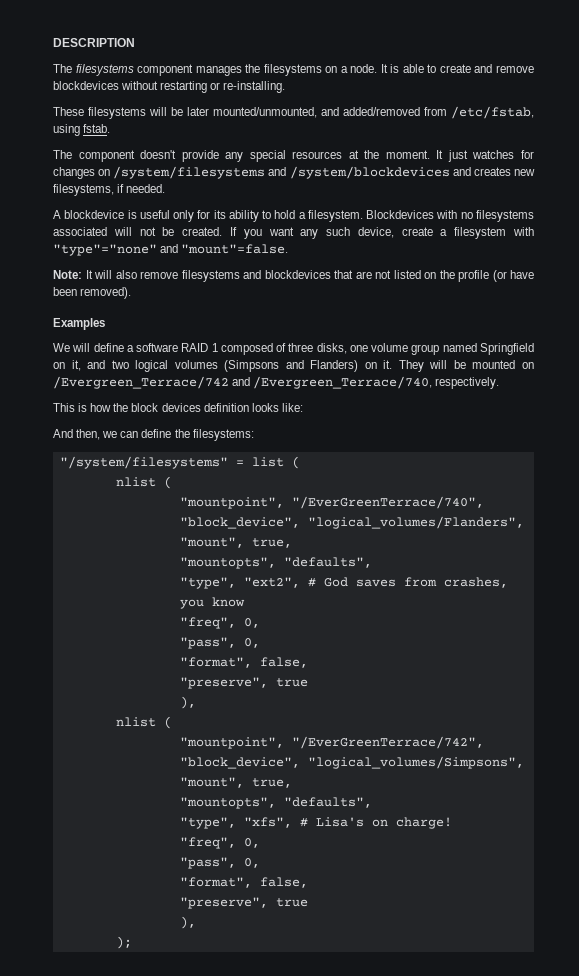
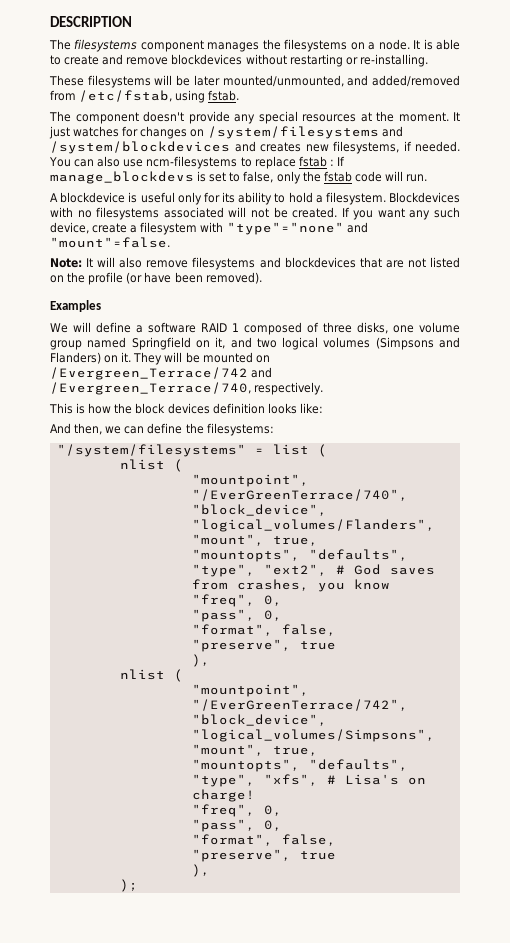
+ You can also use ncm-filesystems to replace fstab : If manage_blockdevs is set to false, only the fstab code will run.

